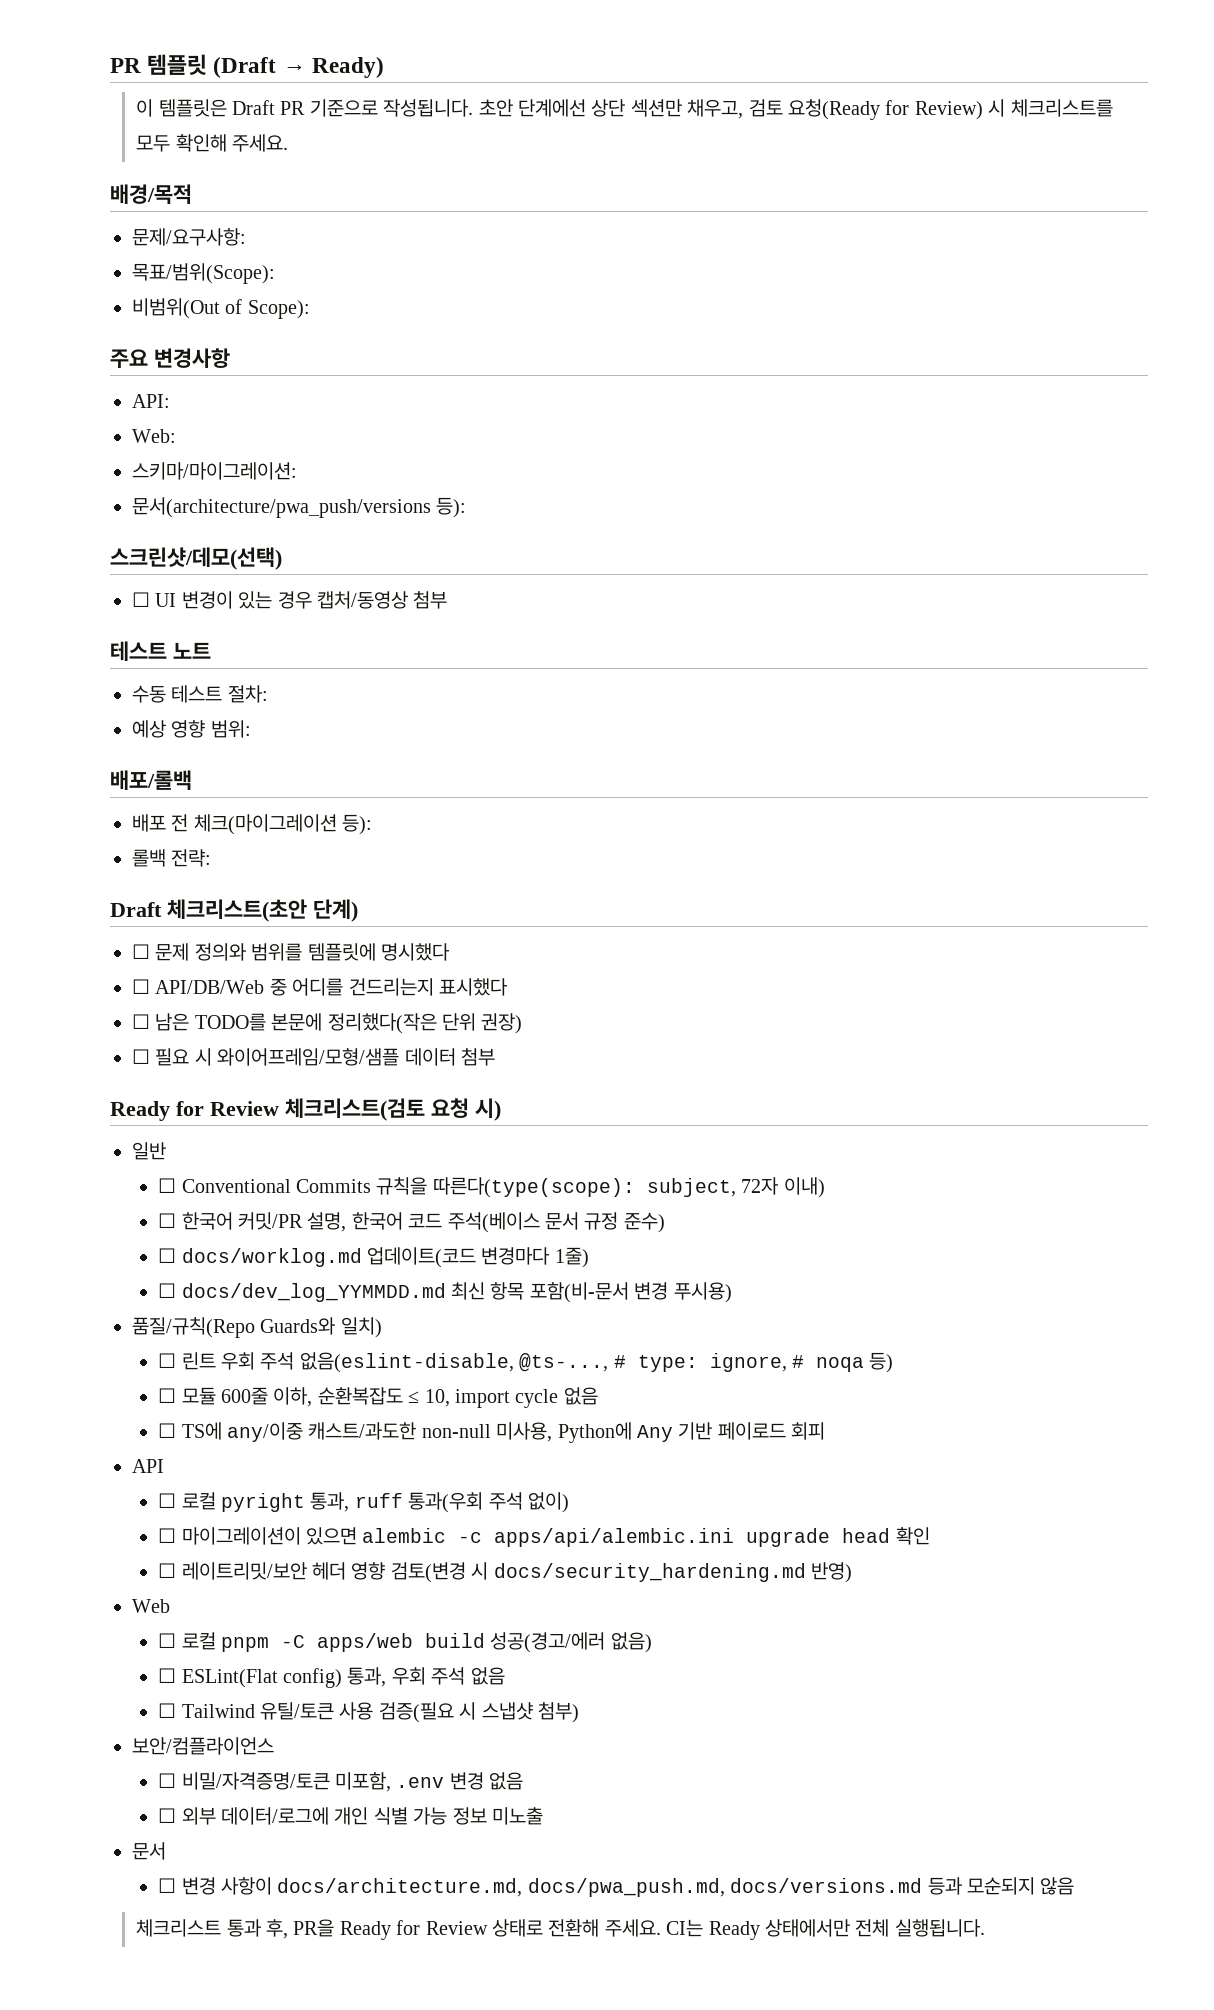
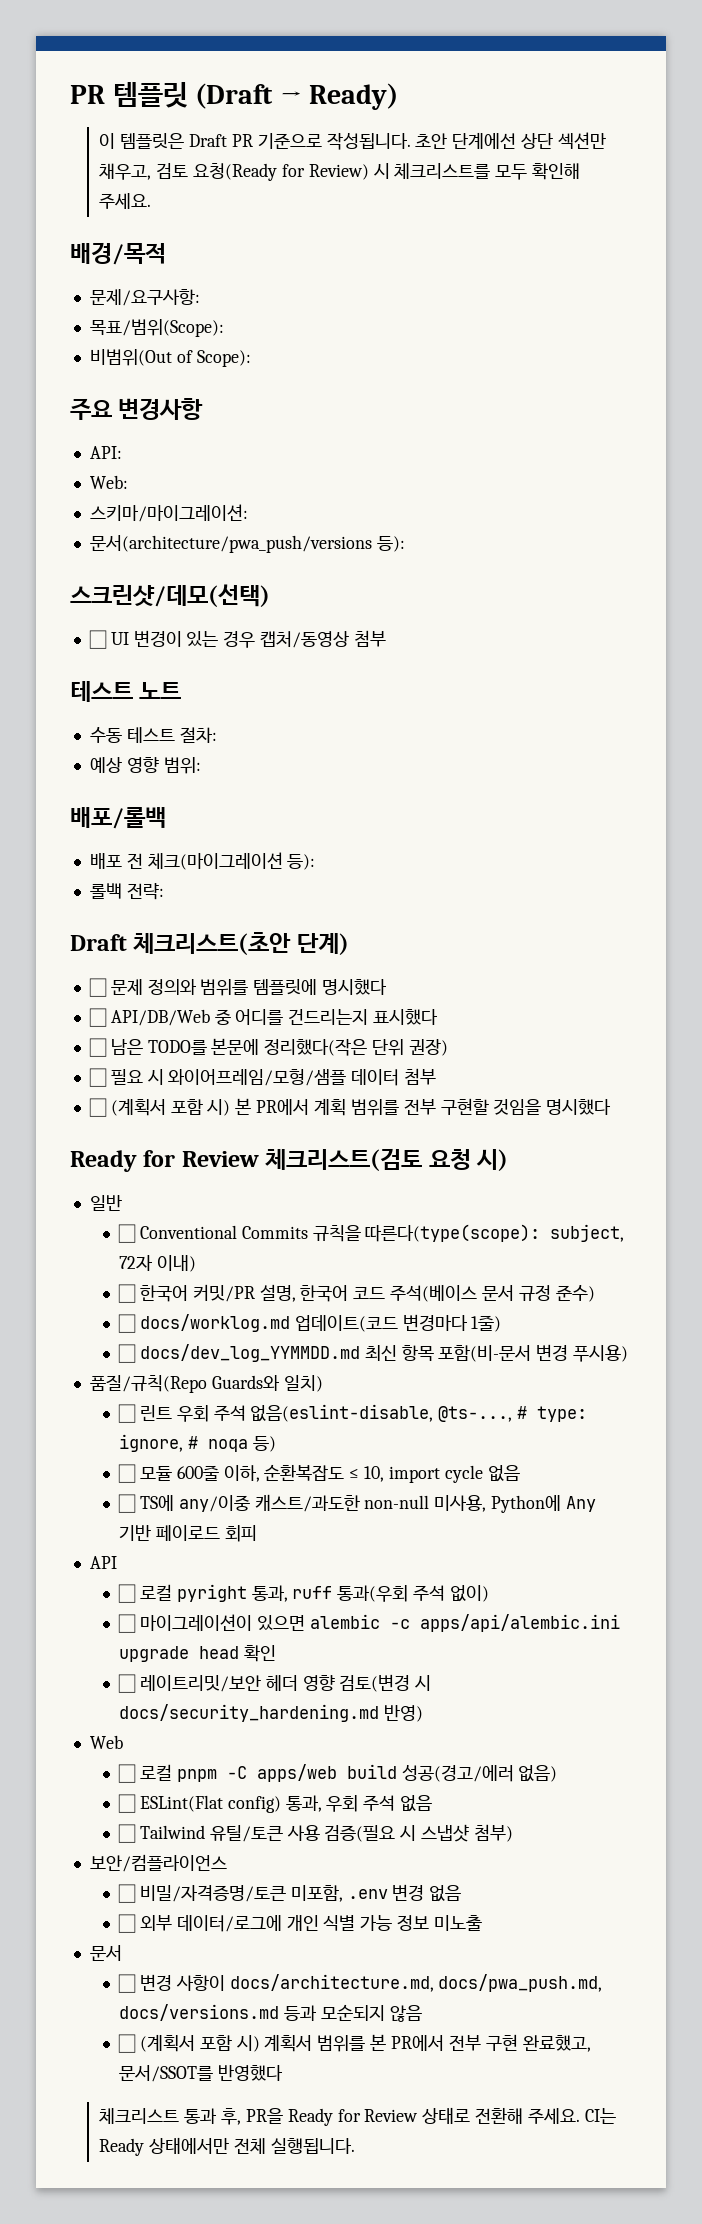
+ ☐ (계획서 포함 시) 본 PR에서 계획 범위를 전부 구현할 것임을 명시했다
+ ☐ (계획서 포함 시) 계획서 범위를 본 PR에서 전부 구현 완료했고, 문서/SSOT를 반영했다

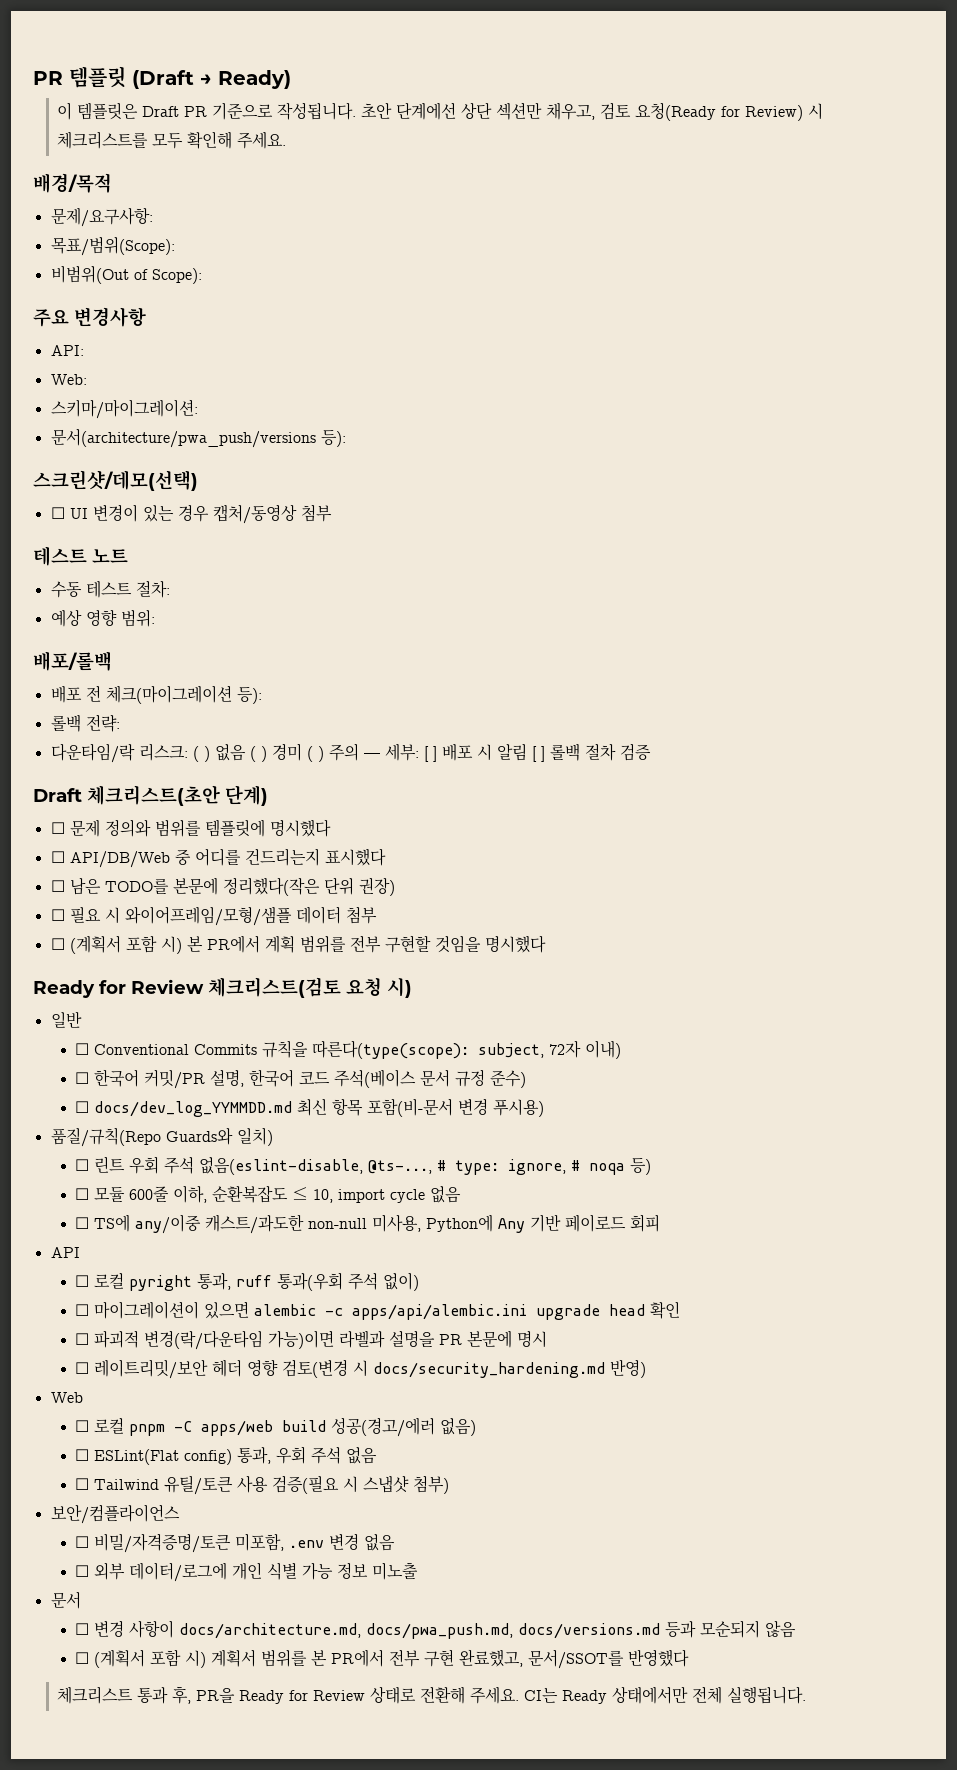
+ 다운타임/락 리스크: ( ) 없음 ( ) 경미 ( ) 주의 — 세부: [ ] 배포 시 알림 [ ] 롤백 절차 검증
- ☐ docs/worklog.md 업데이트(코드 변경마다 1줄)
+ ☐ 파괴적 변경(락/다운타임 가능)이면 라벨과 설명을 PR 본문에 명시

